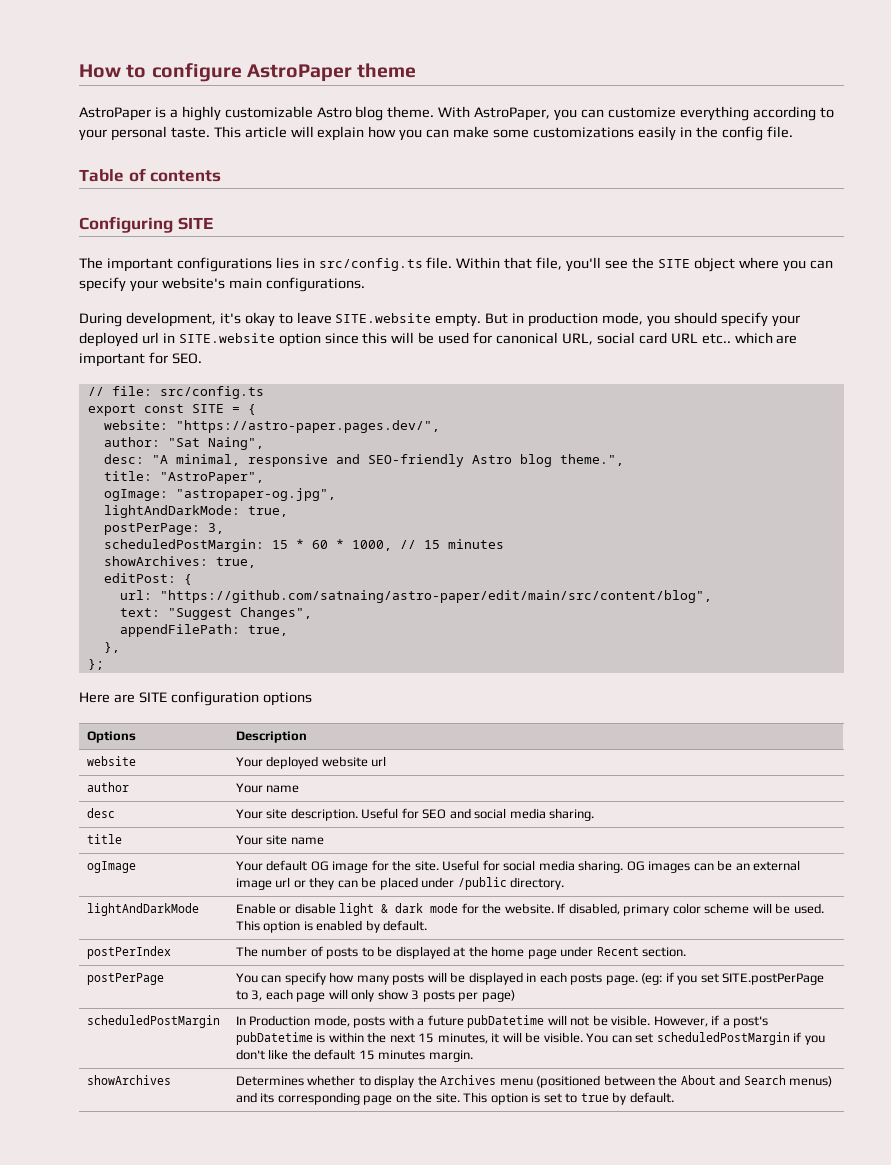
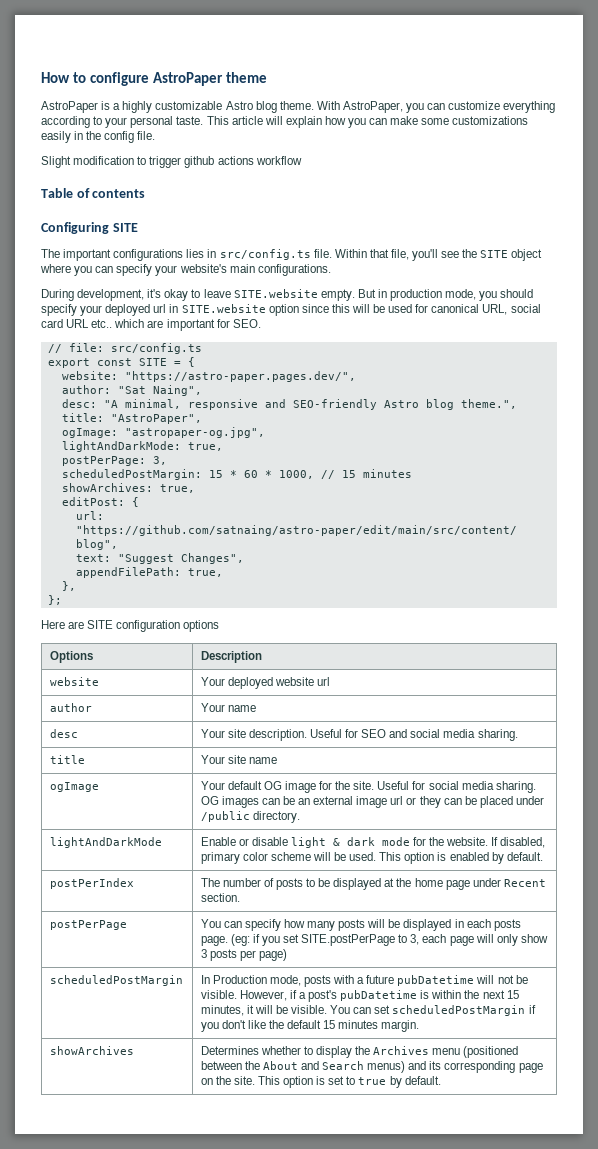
+ Slight modification to trigger github actions workflow

